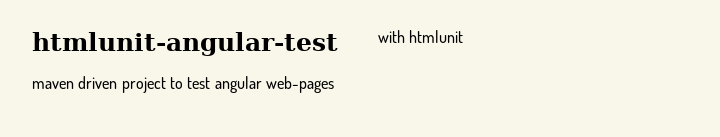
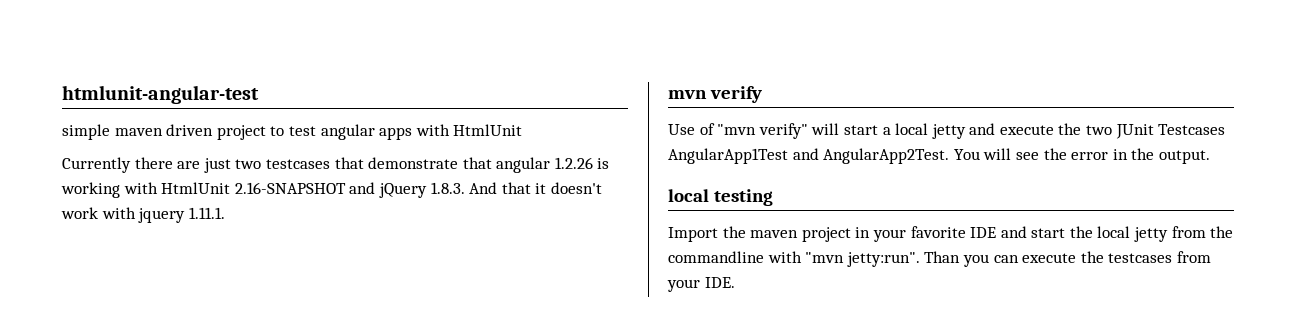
- maven driven project to test angular web-pages with htmlunit
+ simple maven driven project to test angular apps with HtmlUnit
+ Currently there are just two testcases that demonstrate that angular 1.2.26 is working with HtmlUnit 2.16-SNAPSHOT and jQuery 1.8.3. And that it doesn't work with jquery 1.11.1.
+ mvn verify
+ Use of "mvn verify" will start a local jetty and execute the two JUnit Testcases AngularApp1Test and AngularApp2Test. You will see the error in the output.
+ local testing
+ Import the maven project in your favorite IDE and start the local jetty from the commandline with "mvn jetty:run". Than you can execute the testcases from your IDE.

